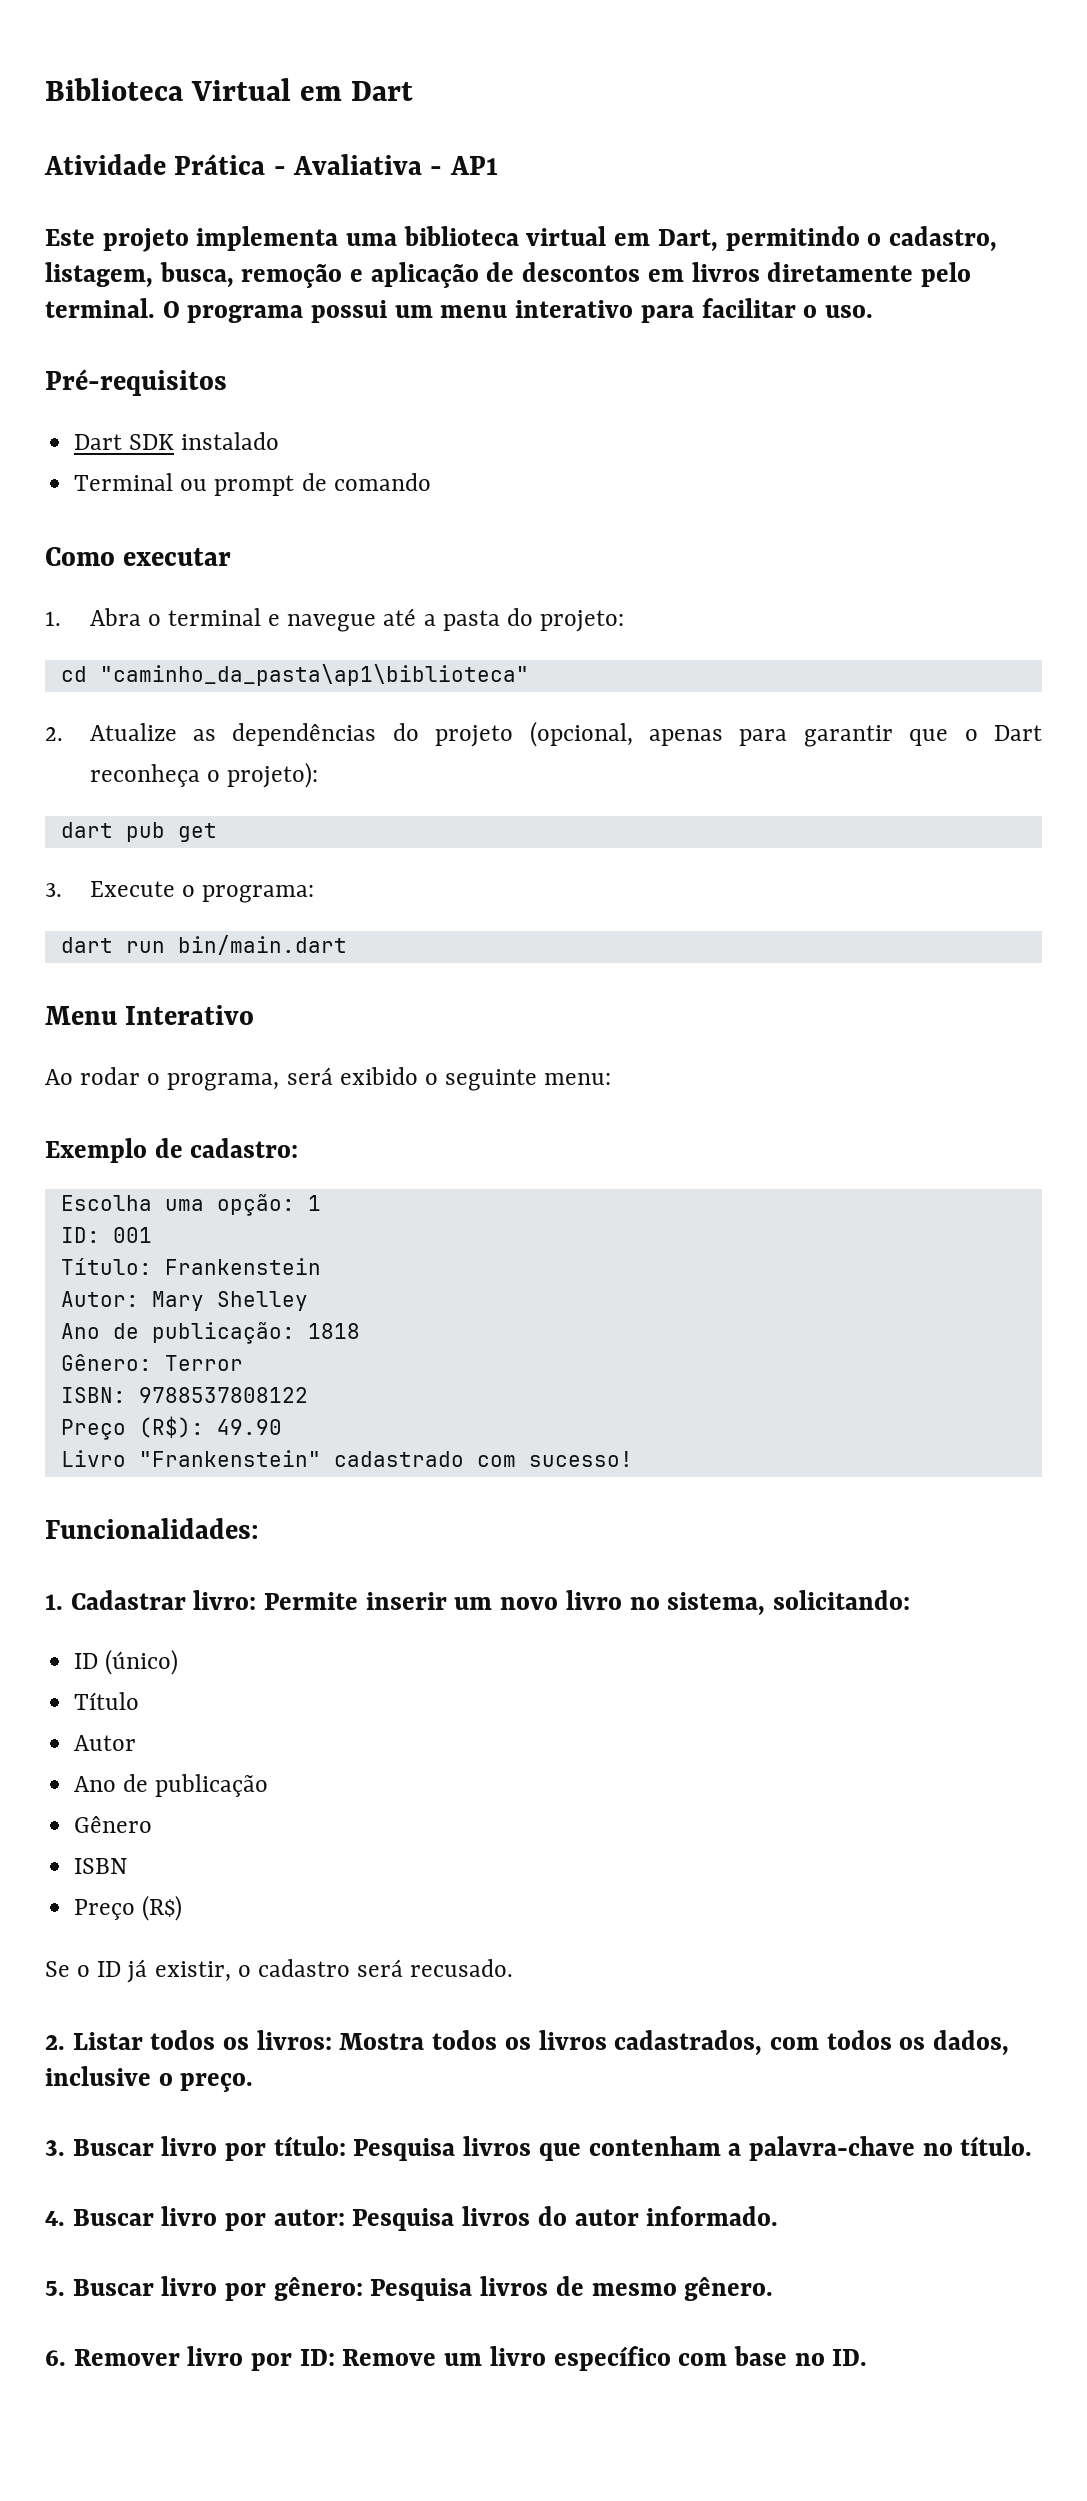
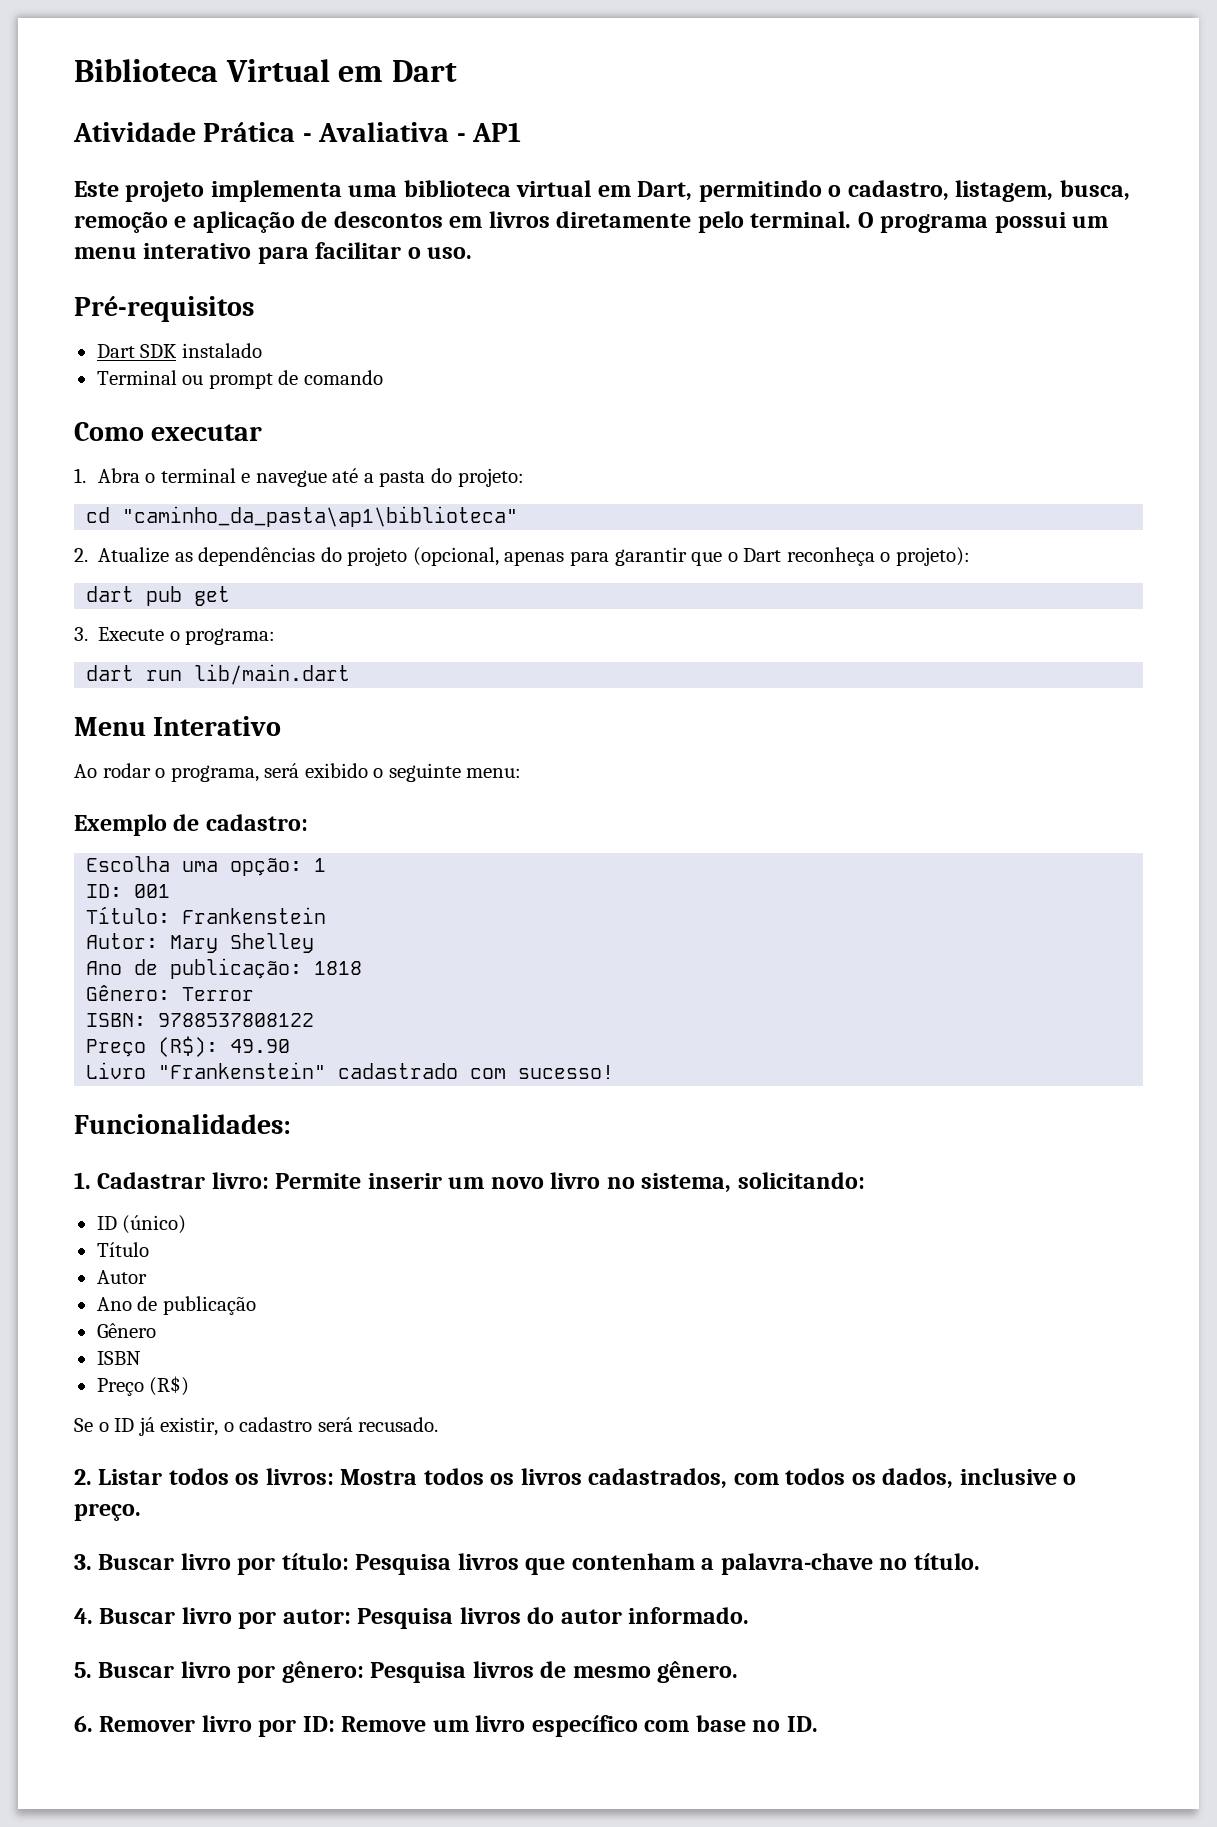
- dart run bin/main.dart
+ dart run lib/main.dart

